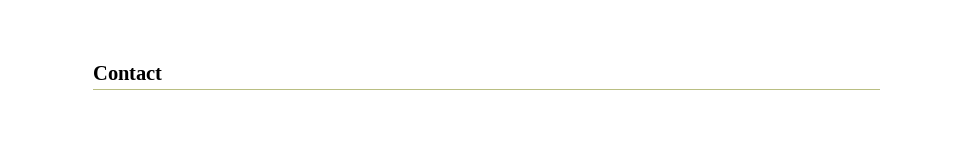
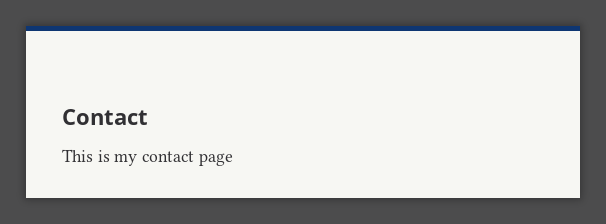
+ This is my contact page

